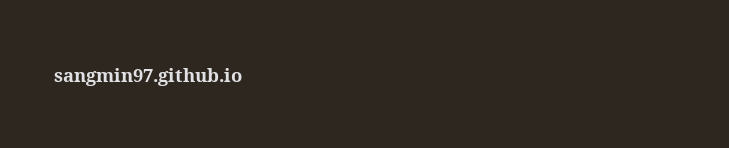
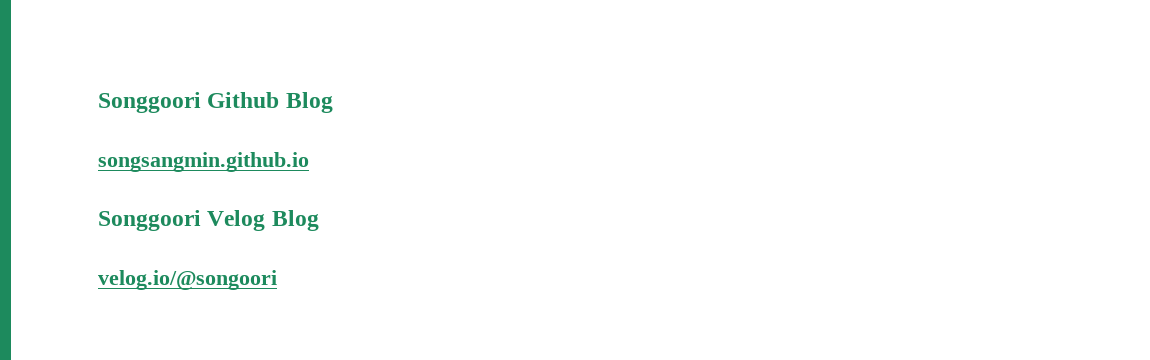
- sangmin97.github.io
+ Songgoori Github Blog
+ songsangmin.github.io
+ Songgoori Velog Blog
+ velog.io/@songoori

